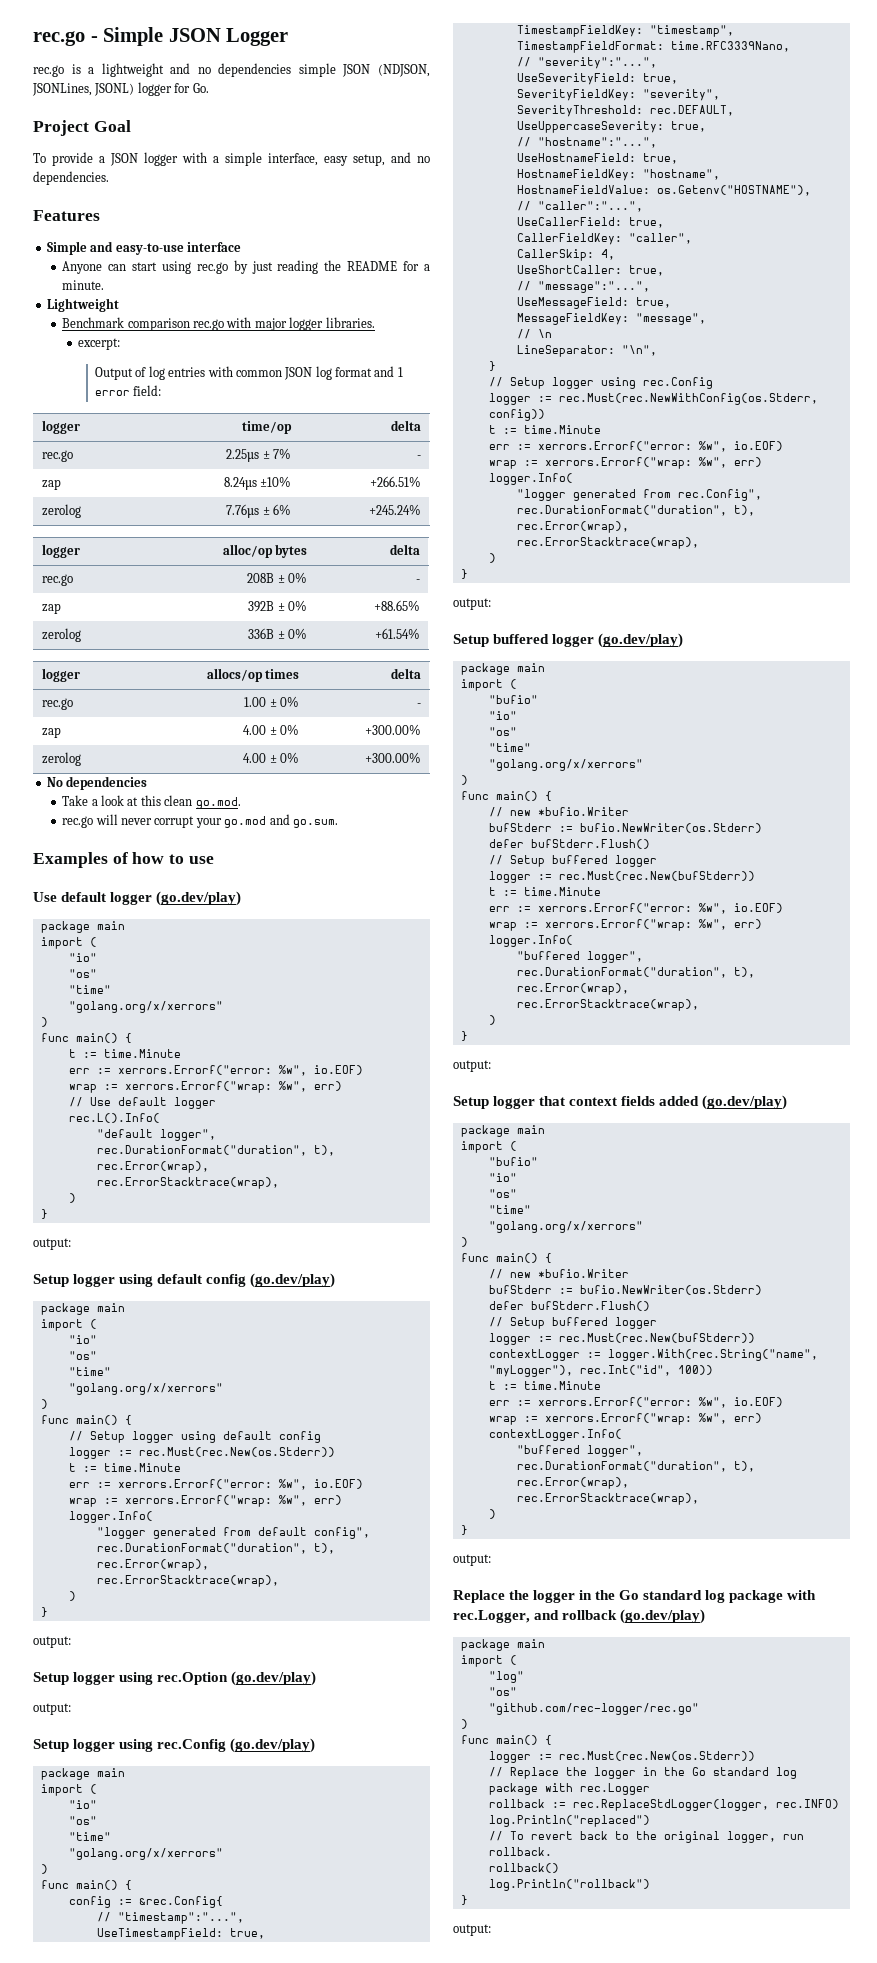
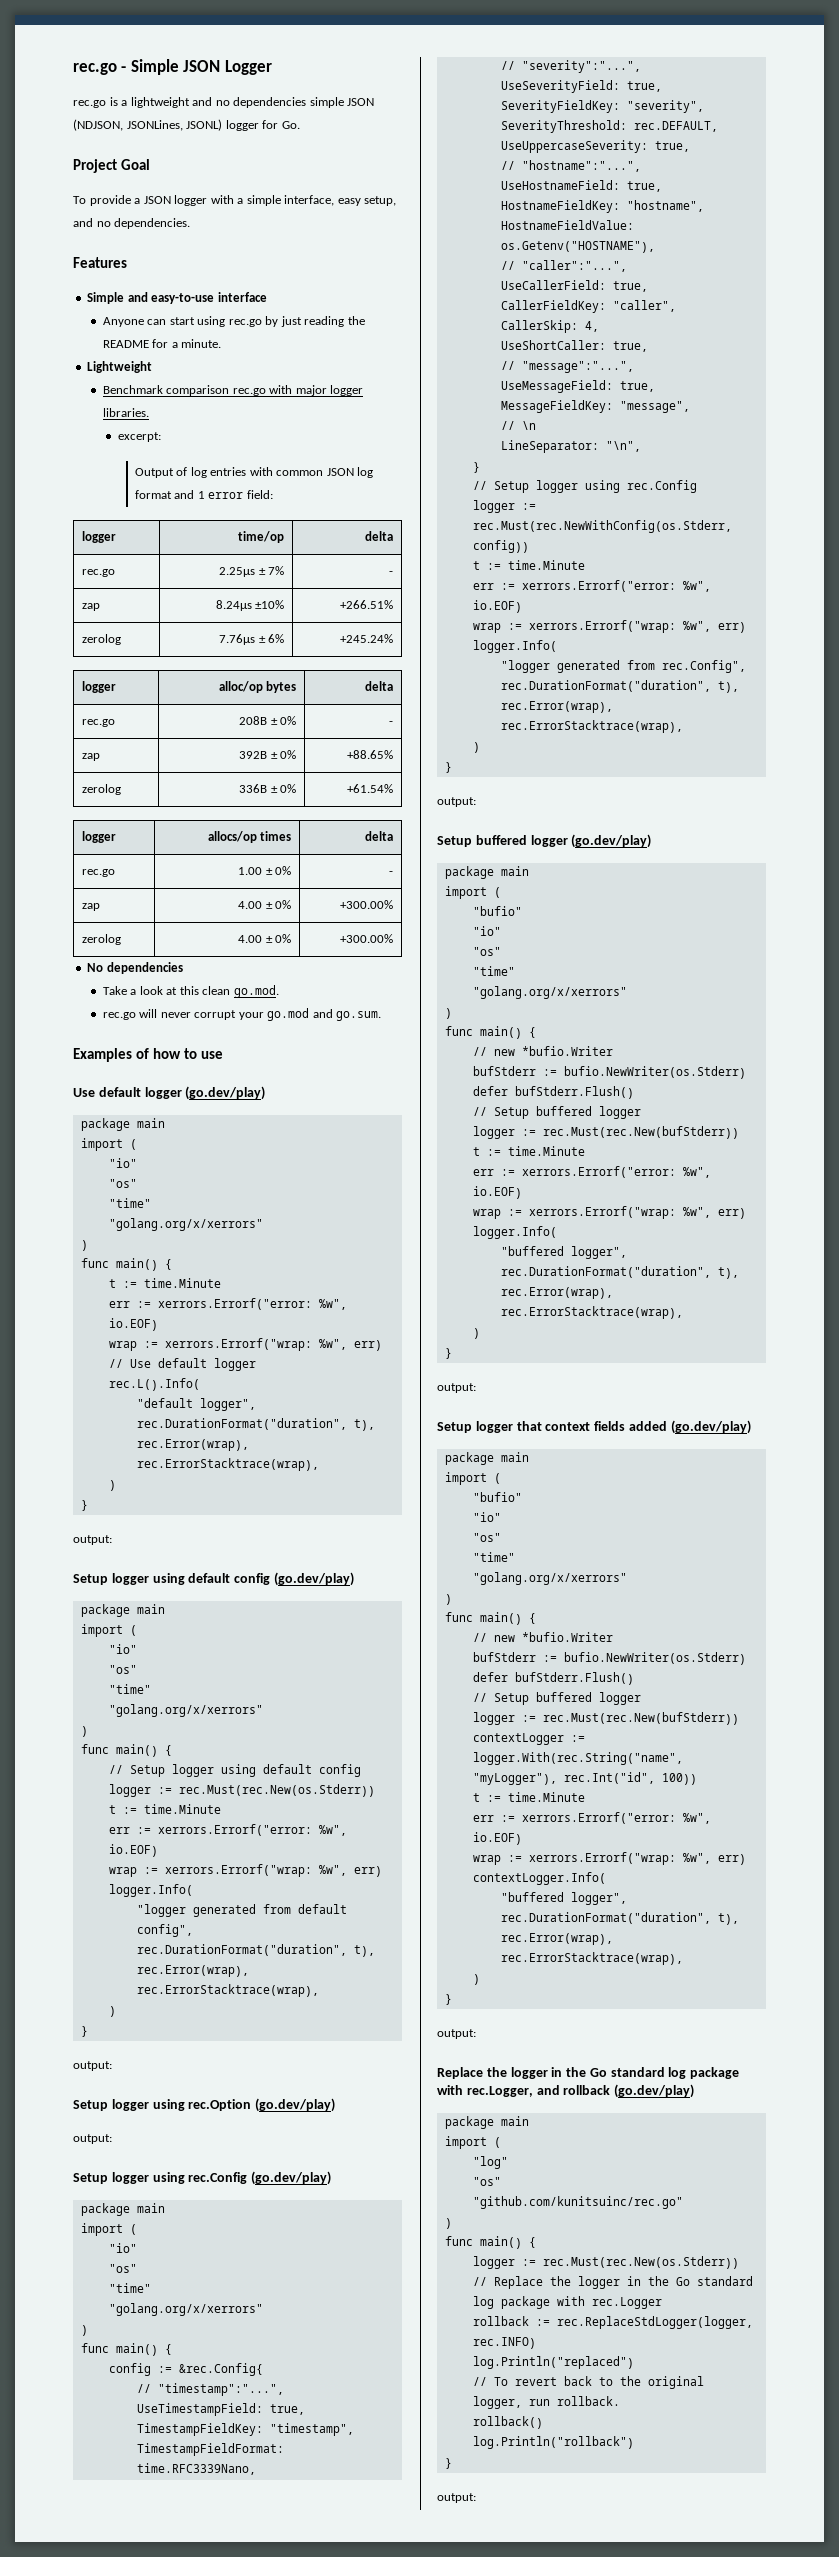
- "github.com/rec-logger/rec.go"
+ "github.com/kunitsuinc/rec.go"

